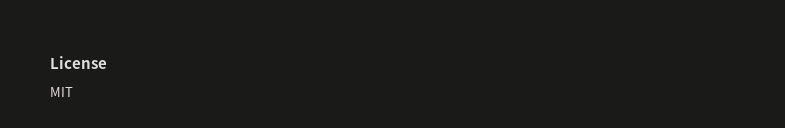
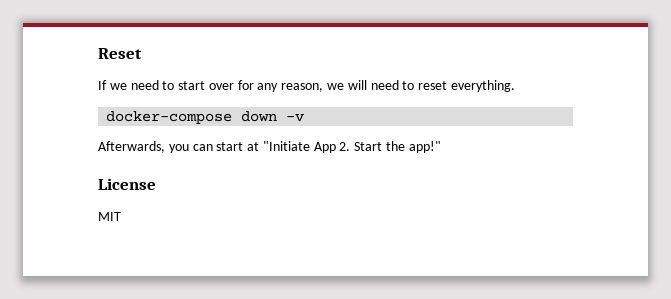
+ Reset
+ If we need to start over for any reason, we will need to reset everything.
+ docker-compose down -v
+ Afterwards, you can start at "Initiate App 2. Start the app!"

